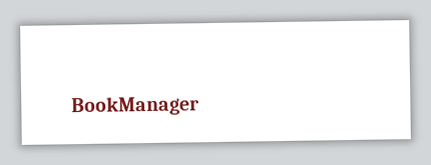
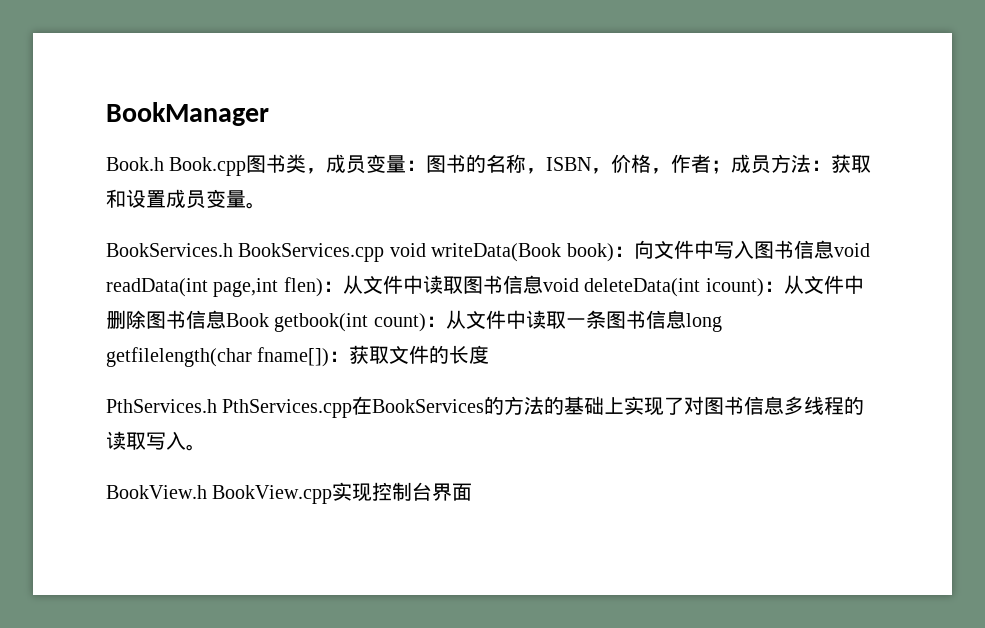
+ Book.h Book.cpp图书类，成员变量：图书的名称，ISBN，价格，作者；成员方法：获取和设置成员变量。
+ BookServices.h BookServices.cpp void writeData(Book book)：向文件中写入图书信息void readData(int page,int flen)：从文件中读取图书信息void deleteData(int icount)：从文件中删除图书信息Book getbook(int count)：从文件中读取一条图书信息long getfilelength(char fname[])：获取文件的长度
+ PthServices.h PthServices.cpp在BookServices的方法的基础上实现了对图书信息多线程的读取写入。
+ BookView.h BookView.cpp实现控制台界面

